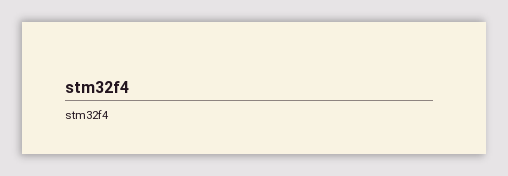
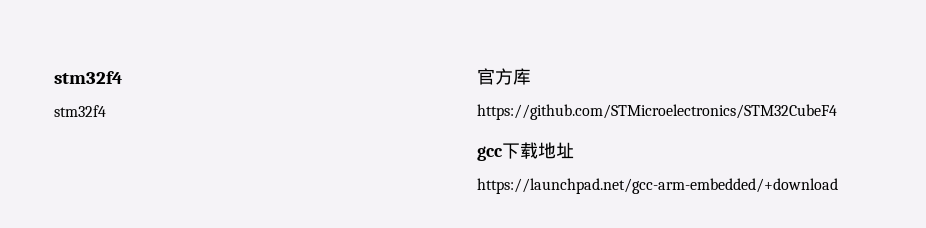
+ 官方库
+ https://github.com/STMicroelectronics/STM32CubeF4
+ gcc下载地址
+ https://launchpad.net/gcc-arm-embedded/+download

